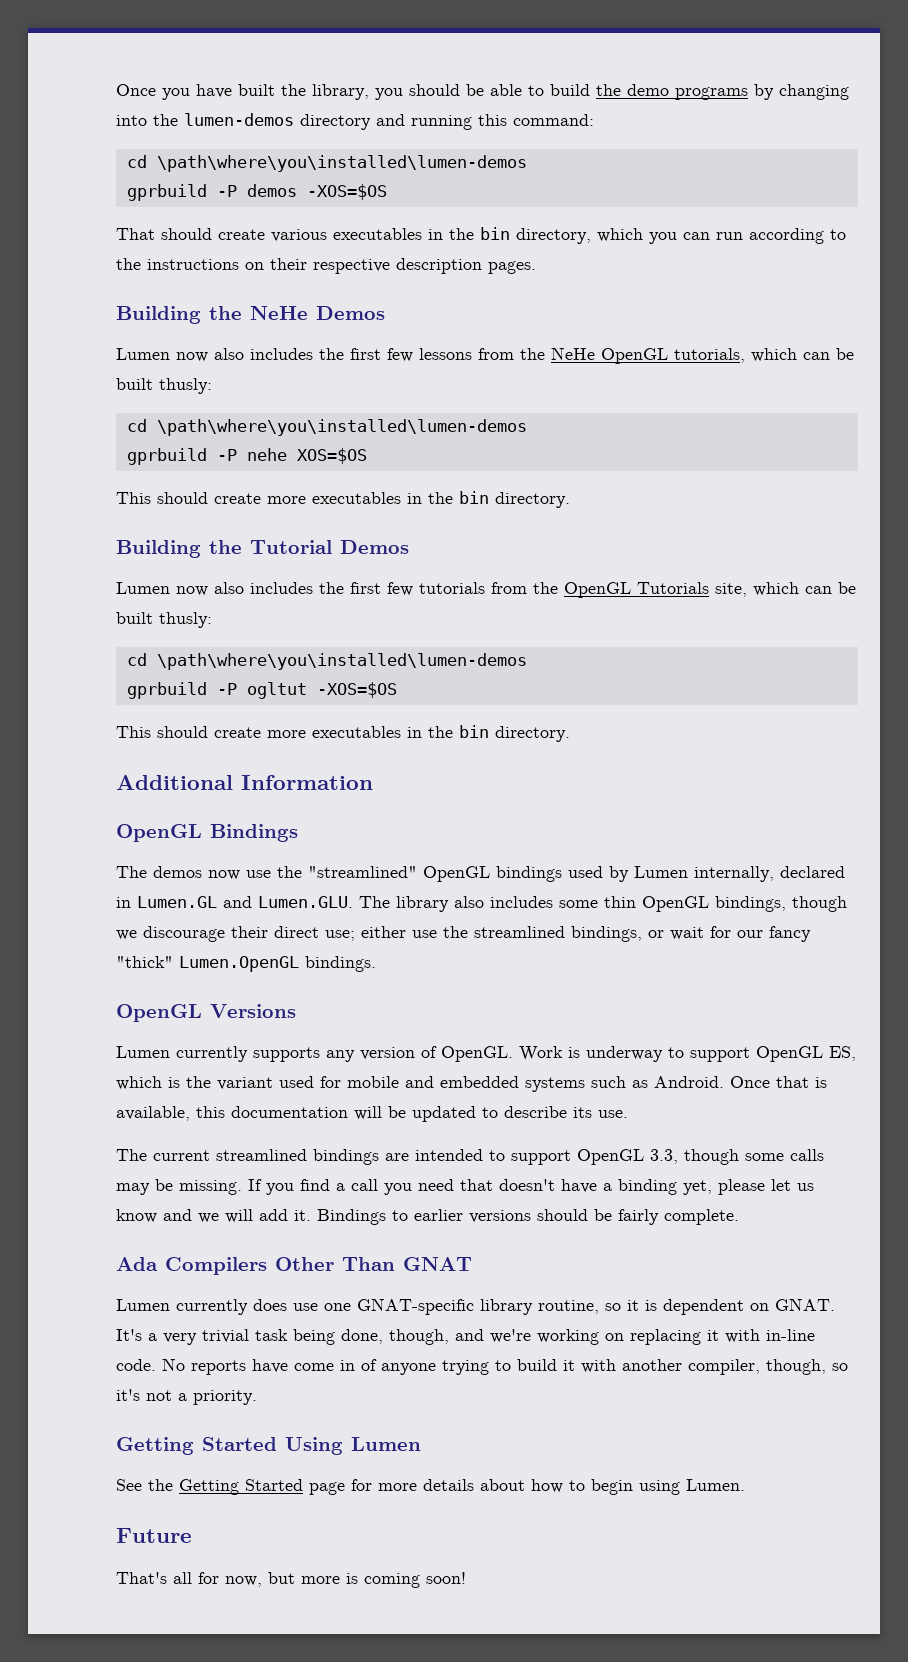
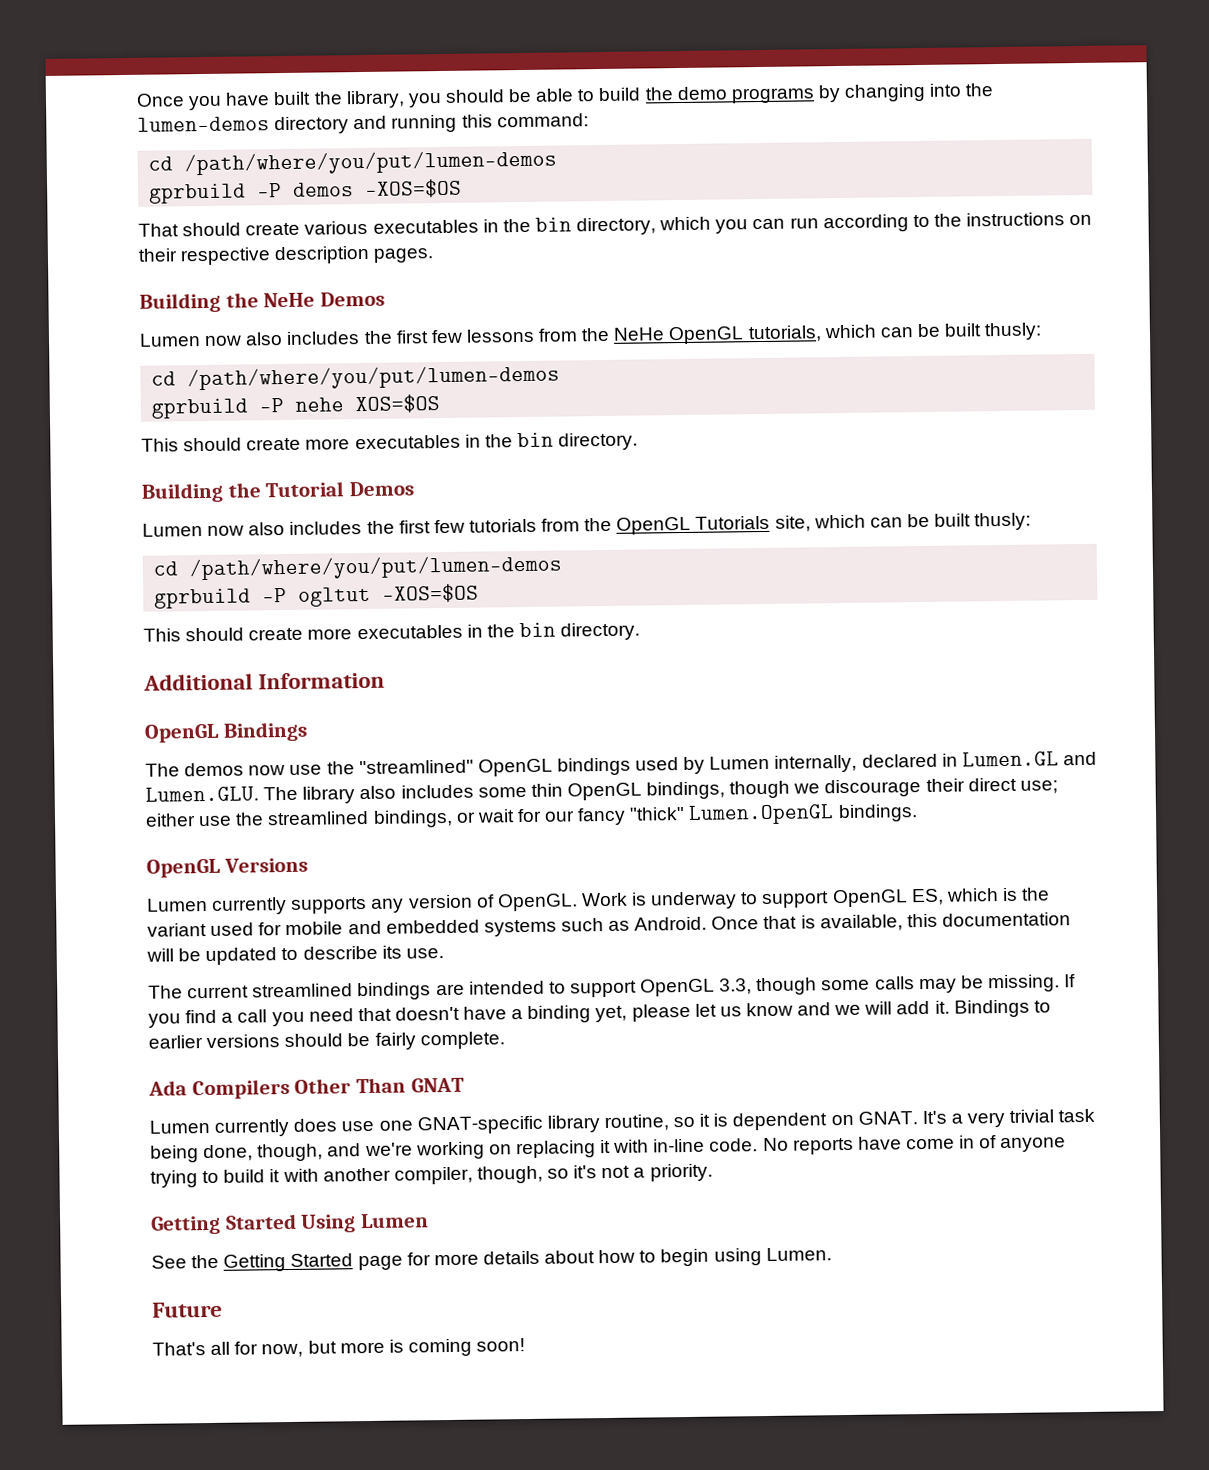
  Once you have built the library, you should be able to build the demo programs by changing into the lumen-demos directory and running this command:
- cd \path\where\you\installed\lumen-demos
+ cd /path/where/you/put/lumen-demos
  Lumen now also includes the first few lessons from the NeHe OpenGL tutorials, which can be built thusly:
- cd \path\where\you\installed\lumen-demos
+ cd /path/where/you/put/lumen-demos
  Lumen now also includes the first few tutorials from the OpenGL Tutorials site, which can be built thusly:
- cd \path\where\you\installed\lumen-demos
+ cd /path/where/you/put/lumen-demos

